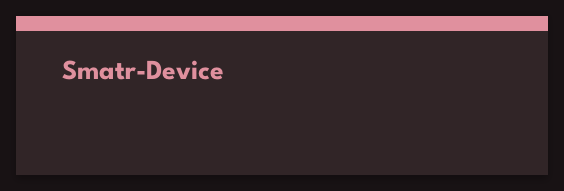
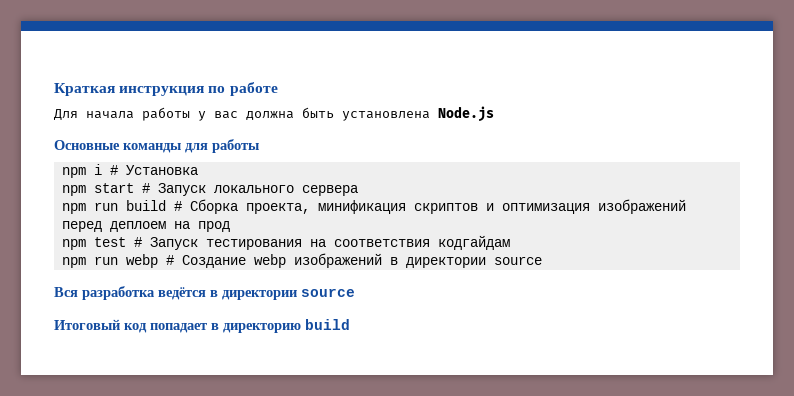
- Smatr-Device
+ Краткая инструкция по работе
+ Для начала работы у вас должна быть установлена Node.js
+ Основные команды для работы
+ npm i # Установка
+ npm start # Запуск локального сервера
+ npm run build # Сборка проекта, минификация скриптов и оптимизация изображений перед деплоем на прод
+ npm test # Запуск тестирования на соответствия кодгайдам
+ npm run webp # Создание webp изображений в директории source
+ Вся разработка ведётся в директории source
+ Итоговый код попадает в директорию build

